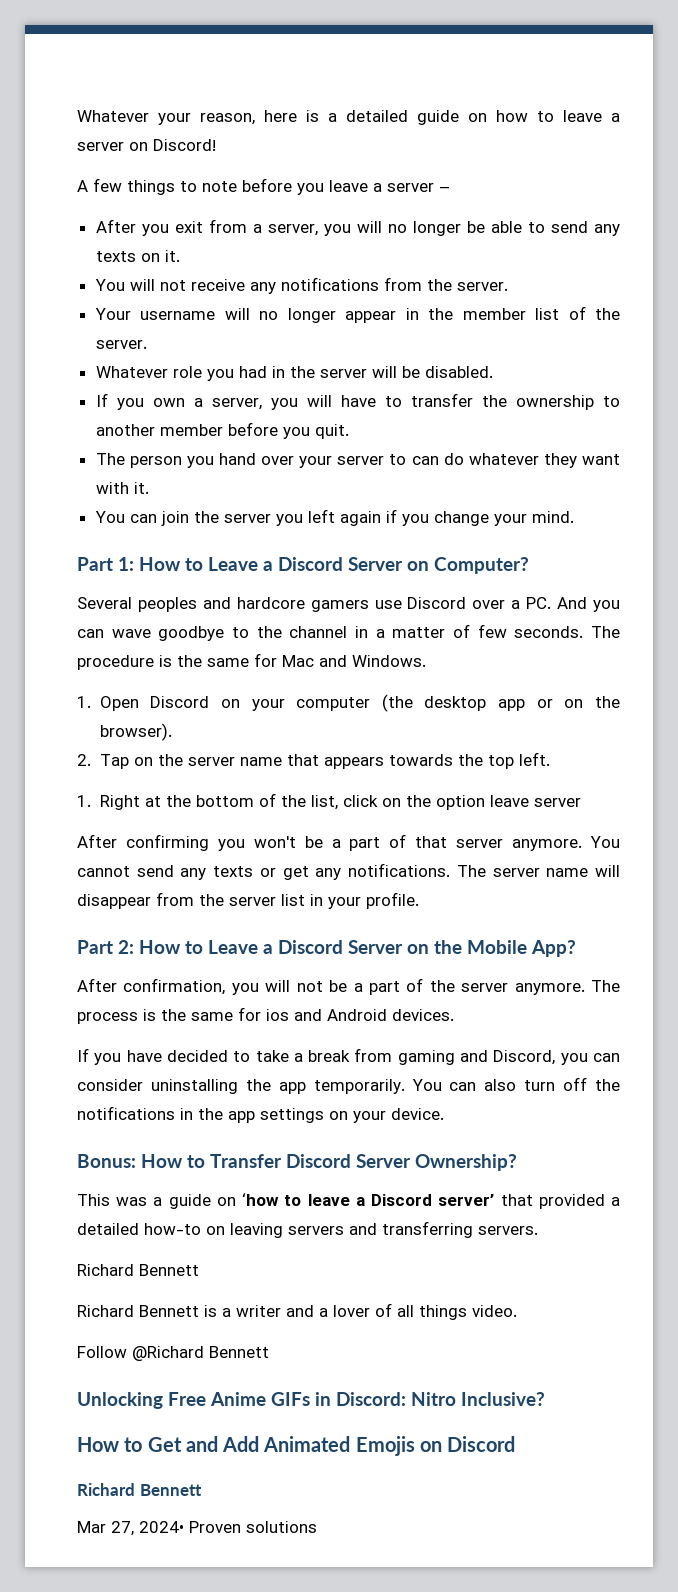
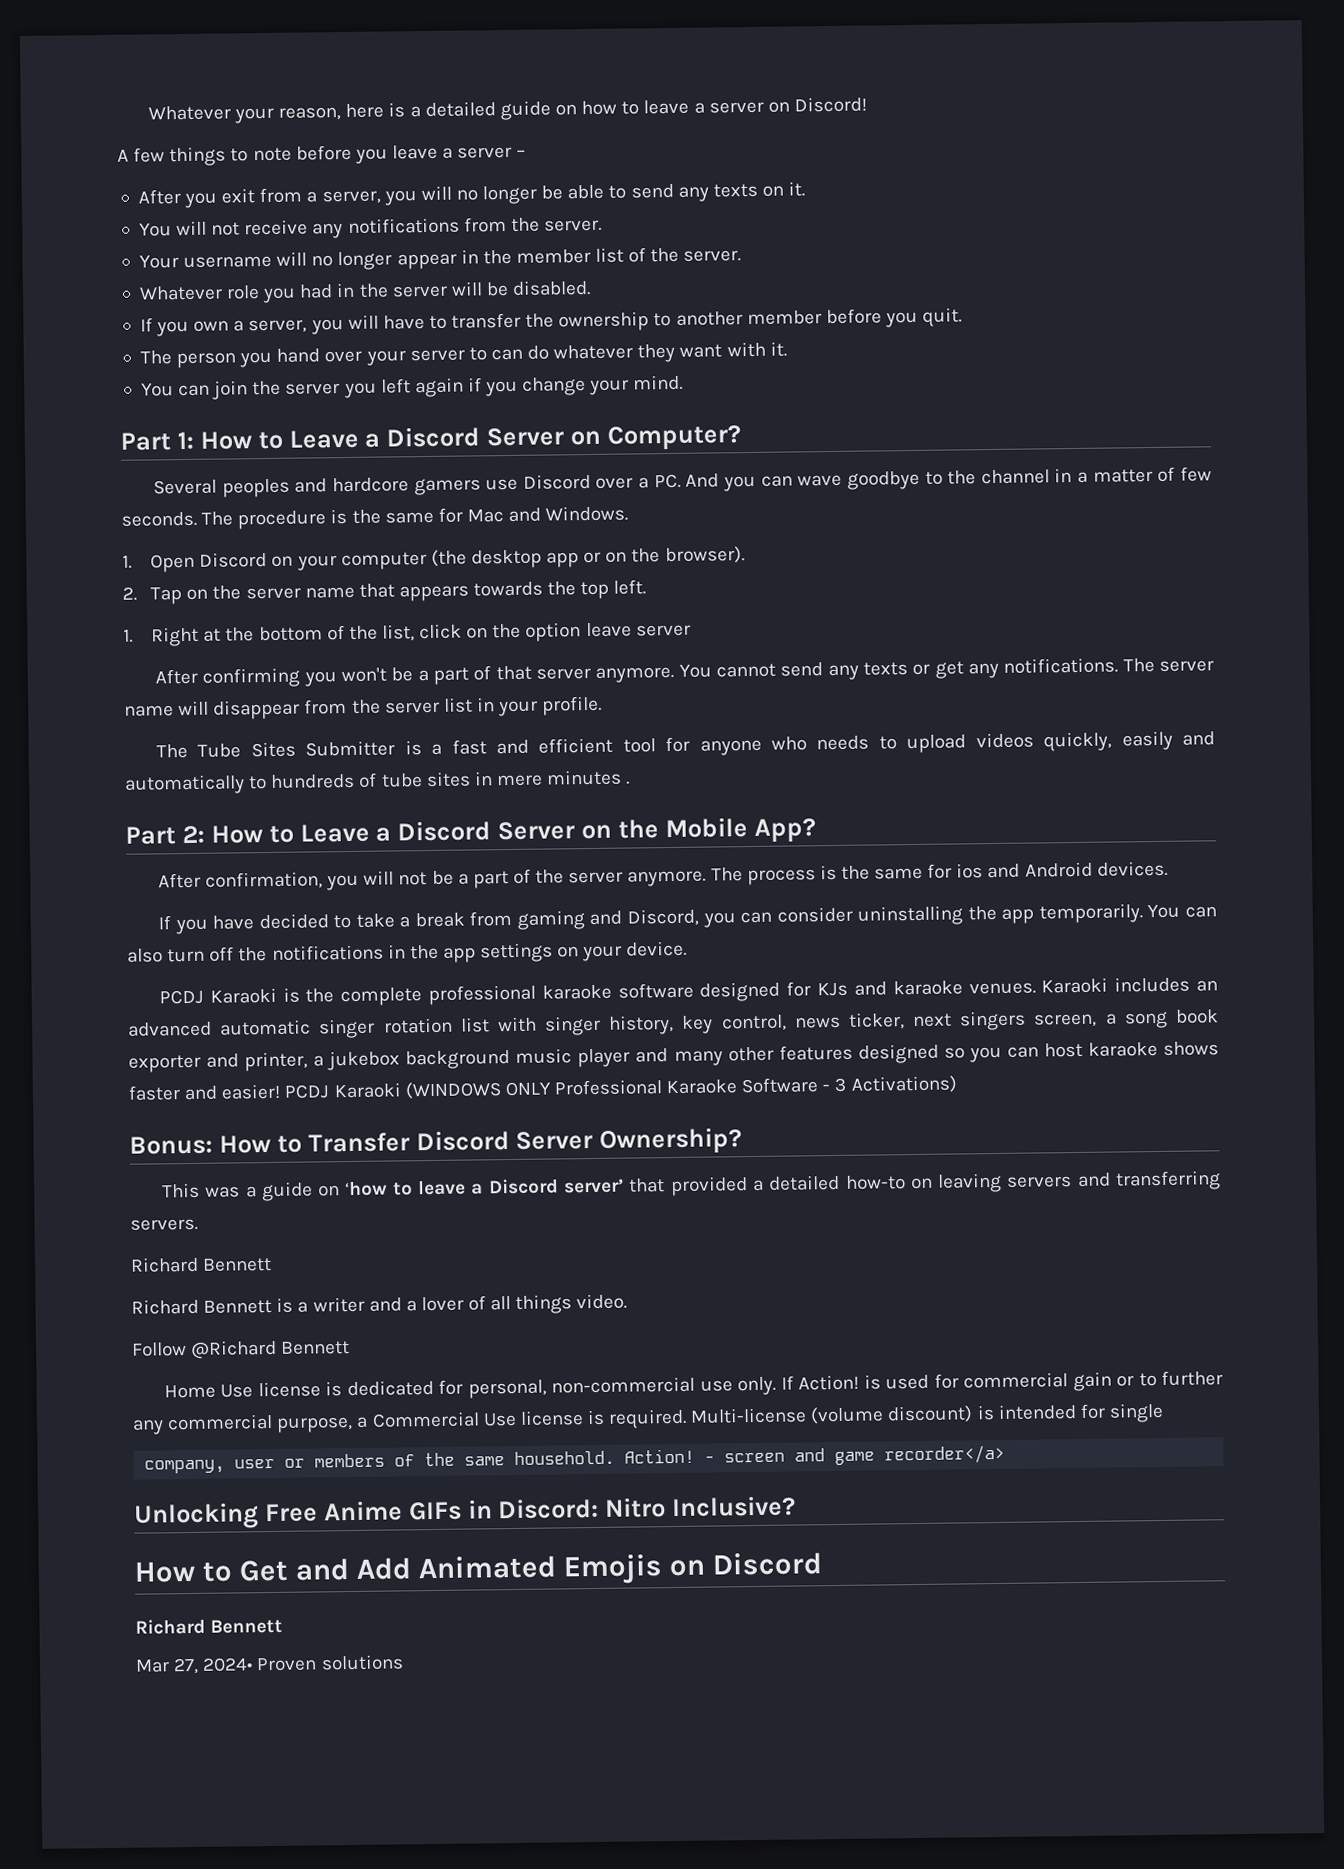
+ The Tube Sites Submitter is a fast and efficient tool for anyone who needs to upload videos quickly, easily and automatically to hundreds of tube sites in mere minutes .
+ PCDJ Karaoki is the complete professional karaoke software designed for KJs and karaoke venues. Karaoki includes an advanced automatic singer rotation list with singer history, key control, news ticker, next singers screen, a song book exporter and printer, a jukebox background music player and many other features designed so you can host karaoke shows faster and easier! PCDJ Karaoki (WINDOWS ONLY Professional Karaoke Software - 3 Activations)
+ Home Use license is dedicated for personal, non-commercial use only. If Action! is used for commercial gain or to further any commercial purpose, a Commercial Use license is required. Multi-license (volume discount) is intended for single
+ company, user or members of the same household. Action! - screen and game recorder</a>

